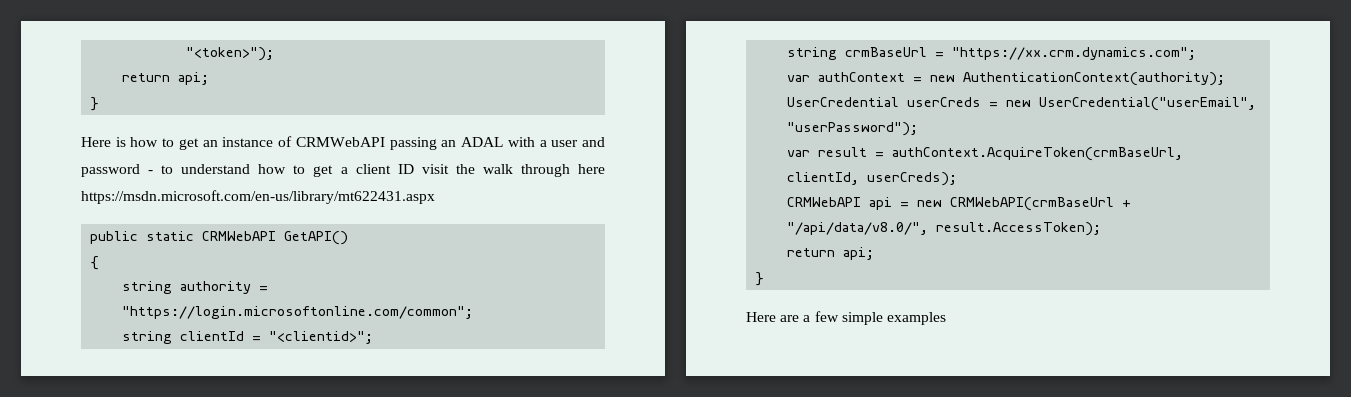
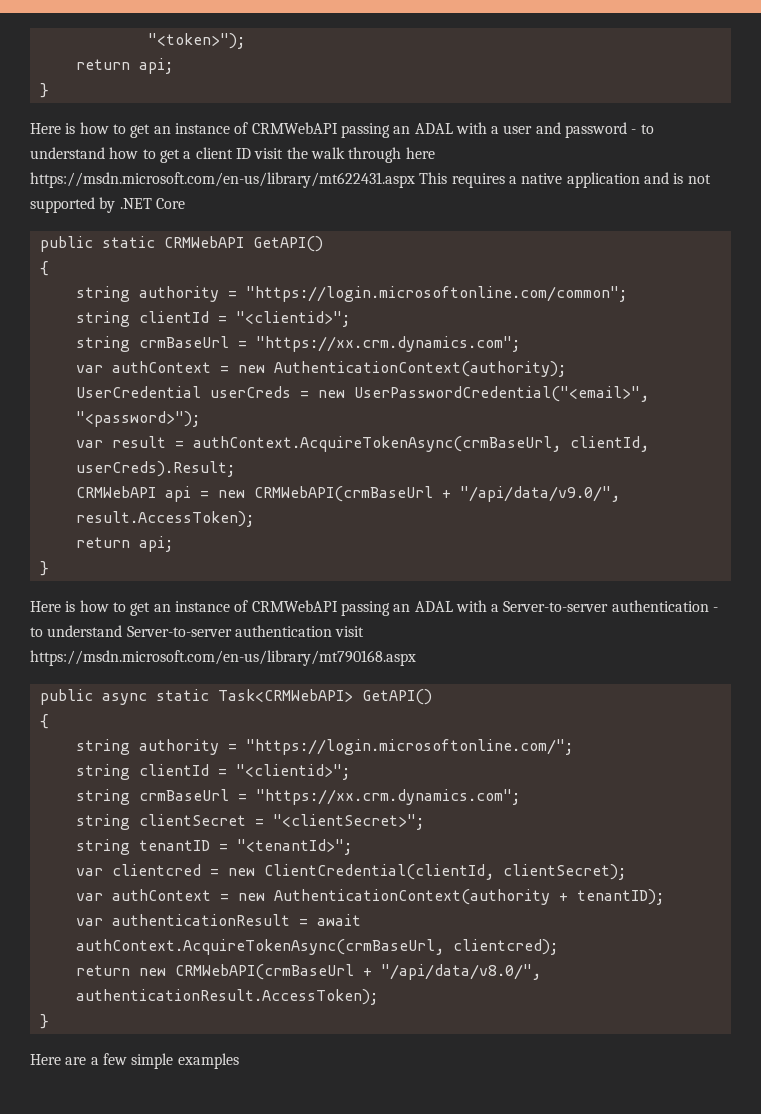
- Here is how to get an instance of CRMWebAPI passing an ADAL with a user and password - to understand how to get a client ID visit the walk through here https://msdn.microsoft.com/en-us/library/mt622431.aspx
+ Here is how to get an instance of CRMWebAPI passing an ADAL with a user and password - to understand how to get a client ID visit the walk through here https://msdn.microsoft.com/en-us/library/mt622431.aspx This requires a native application and is not supported by .NET Core
- UserCredential userCreds = new UserCredential("userEmail", "userPassword");
+ UserCredential userCreds = new UserPasswordCredential("<email>", "<password>");
- var result = authContext.AcquireToken(crmBaseUrl, clientId, userCreds);
+ var result = authContext.AcquireTokenAsync(crmBaseUrl, clientId, userCreds).Result;
- CRMWebAPI api = new CRMWebAPI(crmBaseUrl + "/api/data/v8.0/", result.AccessToken);
+ CRMWebAPI api = new CRMWebAPI(crmBaseUrl + "/api/data/v9.0/", result.AccessToken);
+ Here is how to get an instance of CRMWebAPI passing an ADAL with a Server-to-server authentication - to understand Server-to-server authentication visit https://msdn.microsoft.com/en-us/library/mt790168.aspx
+ public async static Task<CRMWebAPI> GetAPI()
+ {
+ string authority = "https://login.microsoftonline.com/";
+ string clientId = "<clientid>";
+ string crmBaseUrl = "https://xx.crm.dynamics.com";
+ string clientSecret = "<clientSecret>";
+ string tenantID = "<tenantId>";
+ var clientcred = new ClientCredential(clientId, clientSecret);
+ var authContext = new AuthenticationContext(authority + tenantID);
+ var authenticationResult = await authContext.AcquireTokenAsync(crmBaseUrl, clientcred);
+ return new CRMWebAPI(crmBaseUrl + "/api/data/v8.0/", authenticationResult.AccessToken);
+ }

